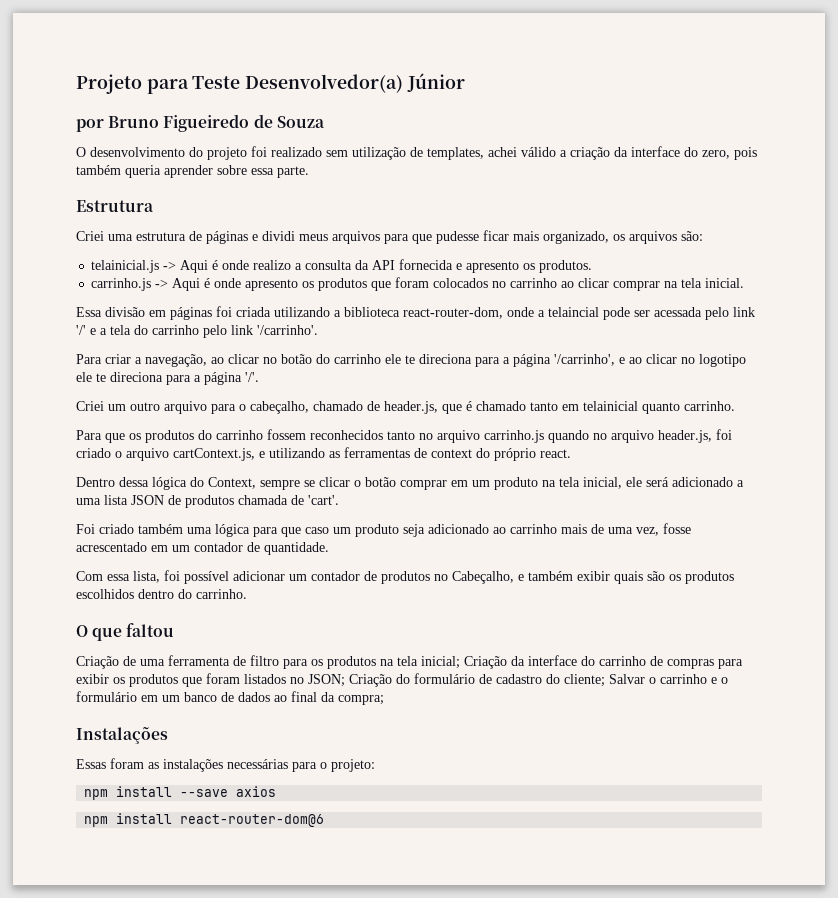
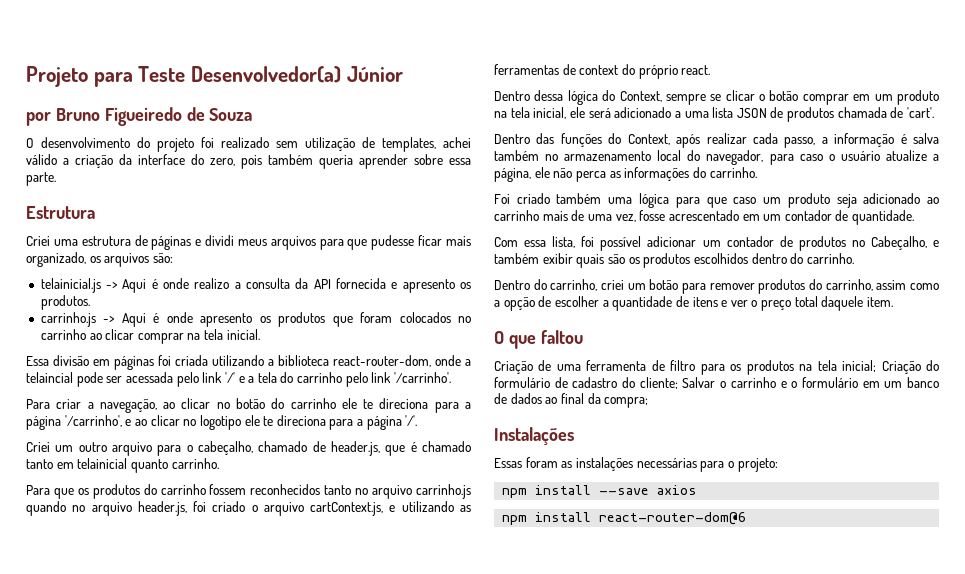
+ Dentro das funções do Context, após realizar cada passo, a informação é salva também no armazenamento local do navegador, para caso o usuário atualize a página, ele não perca as informações do carrinho.
+ Dentro do carrinho, criei um botão para remover produtos do carrinho, assim como a opção de escolher a quantidade de itens e ver o preço total daquele item.
- Criação de uma ferramenta de filtro para os produtos na tela inicial; Criação da interface do carrinho de compras para exibir os produtos que foram listados no JSON; Criação do formulário de cadastro do cliente; Salvar o carrinho e o formulário em um banco de dados ao final da compra;
+ Criação de uma ferramenta de filtro para os produtos na tela inicial; Criação do formulário de cadastro do cliente; Salvar o carrinho e o formulário em um banco de dados ao final da compra;

